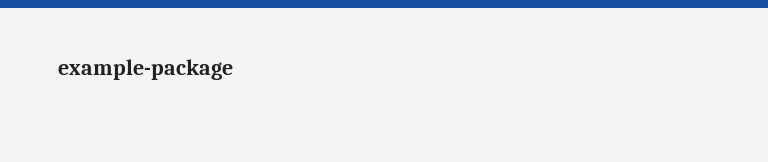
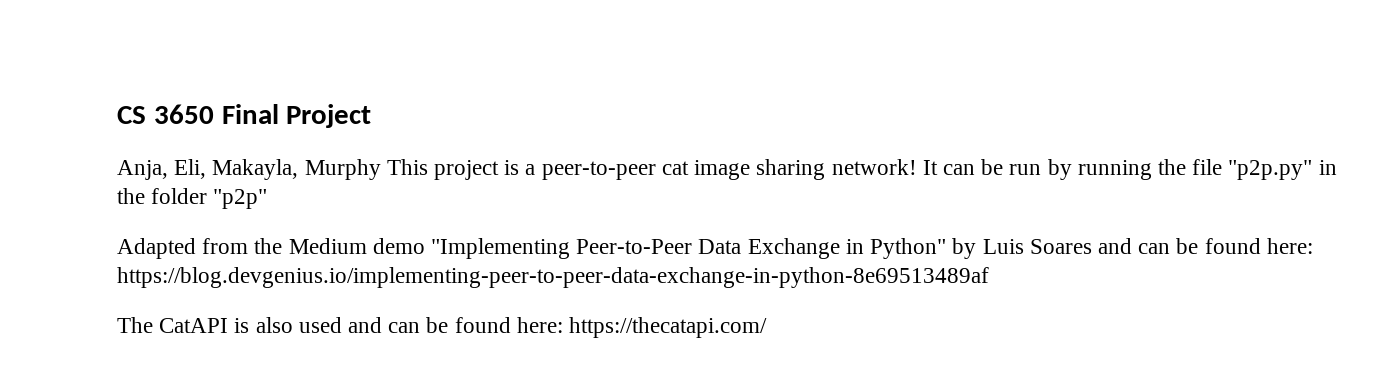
- example-package
+ CS 3650 Final Project
+ Anja, Eli, Makayla, Murphy This project is a peer-to-peer cat image sharing network! It can be run by running the file "p2p.py" in the folder "p2p"
+ Adapted from the Medium demo "Implementing Peer-to-Peer Data Exchange in Python" by Luis Soares and can be found here: https://blog.devgenius.io/implementing-peer-to-peer-data-exchange-in-python-8e69513489af
+ The CatAPI is also used and can be found here: https://thecatapi.com/

